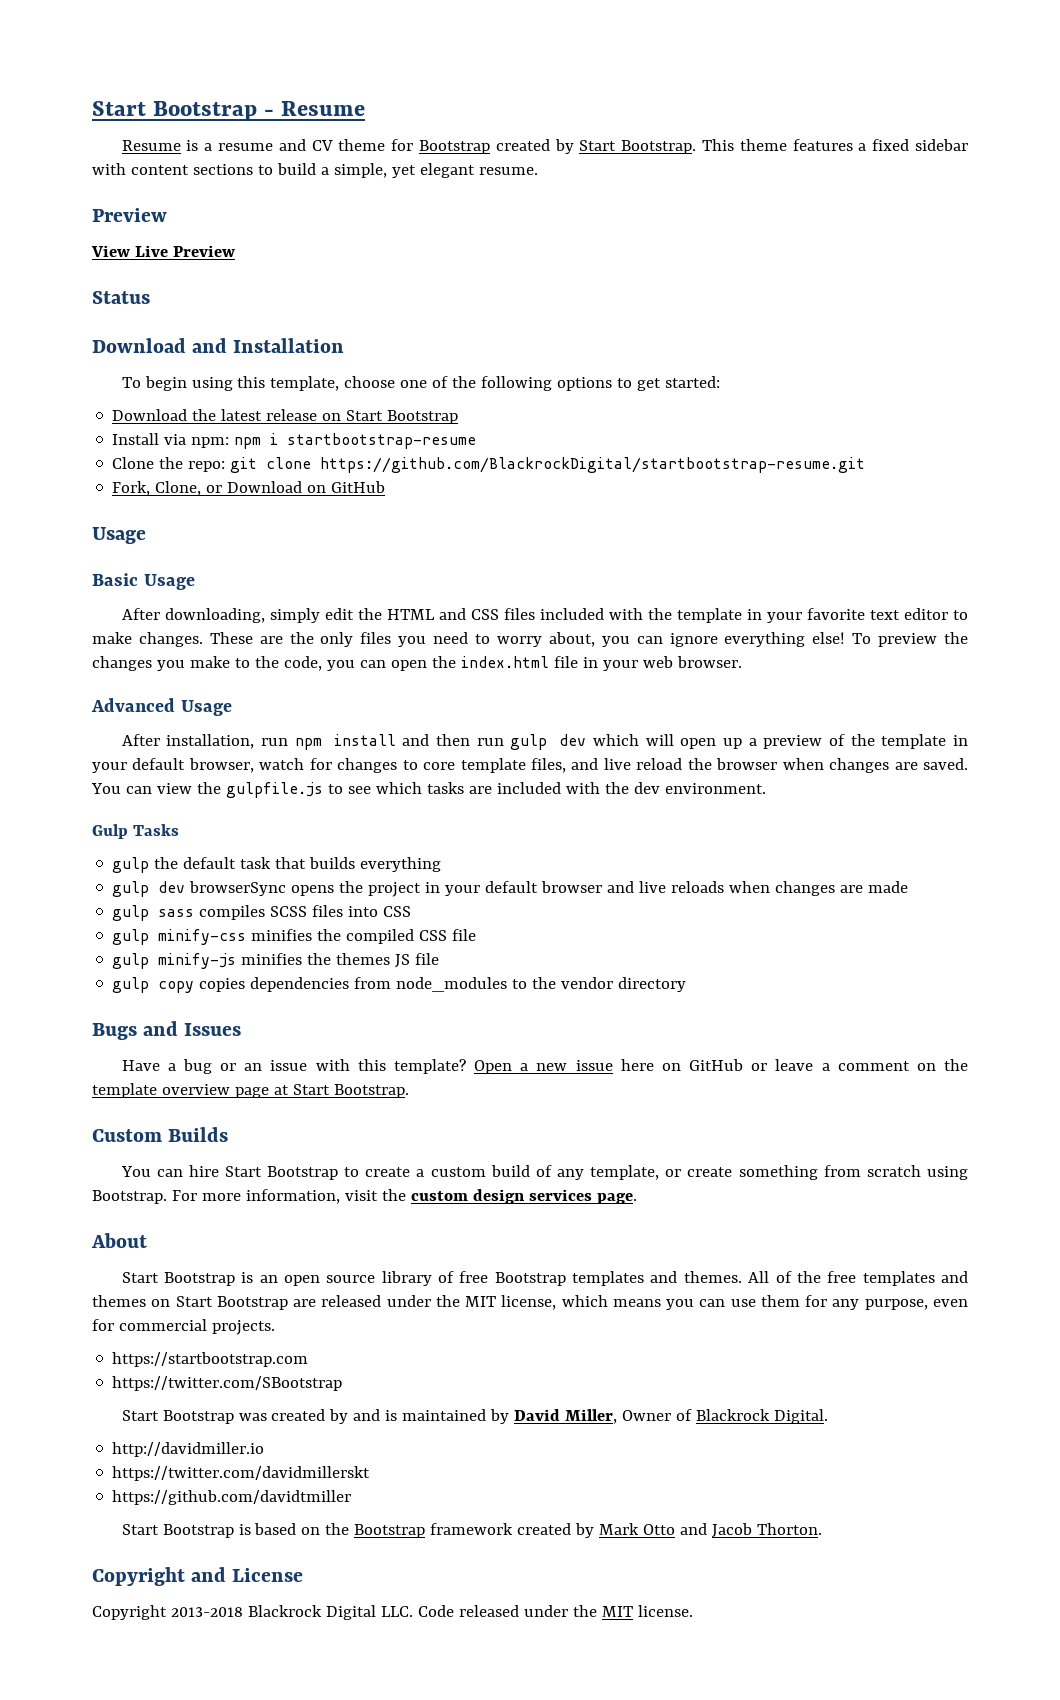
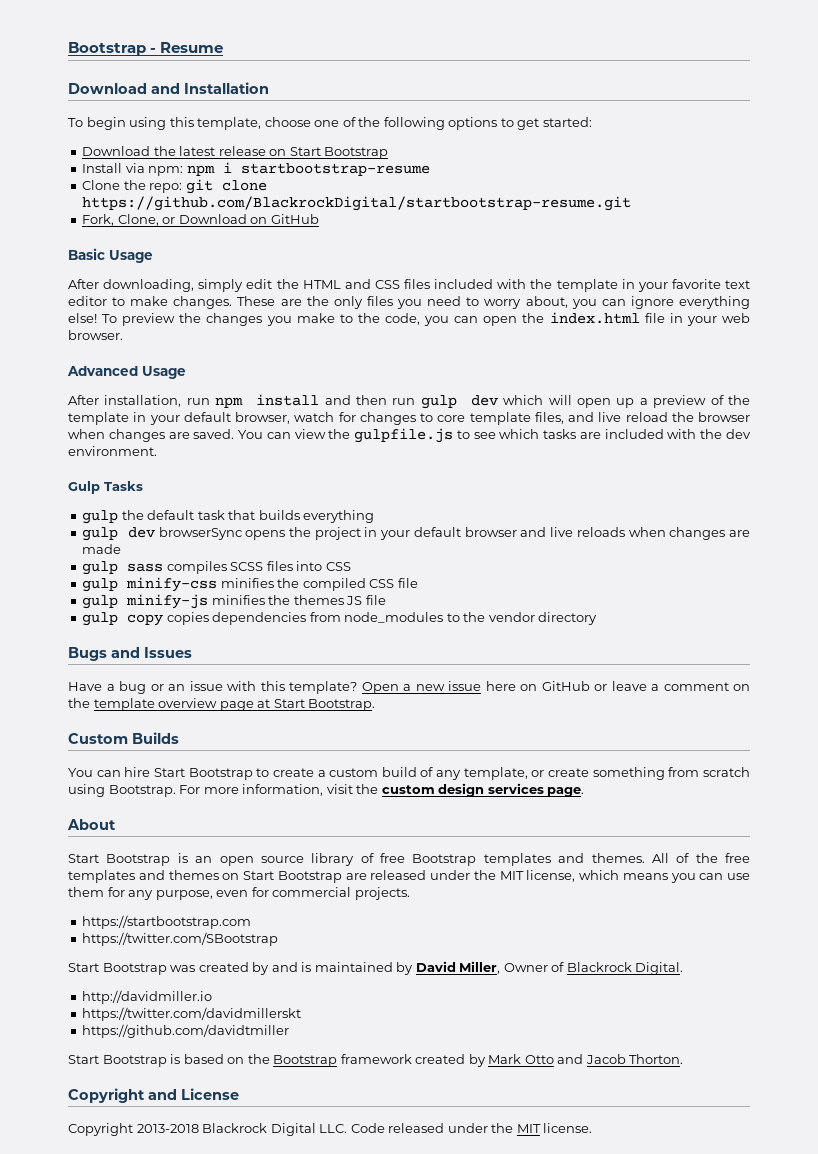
- Start Bootstrap - Resume
+ Bootstrap - Resume
- Resume is a resume and CV theme for Bootstrap created by Start Bootstrap. This theme features a fixed sidebar with content sections to build a simple, yet elegant resume.
- Preview
- View Live Preview
- Status
  Fork, Clone, or Download on GitHub
- Usage

